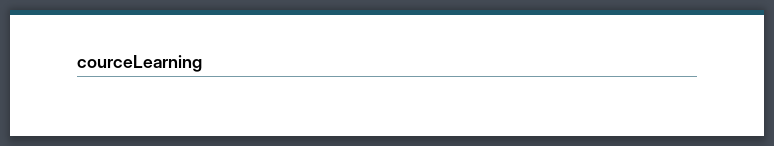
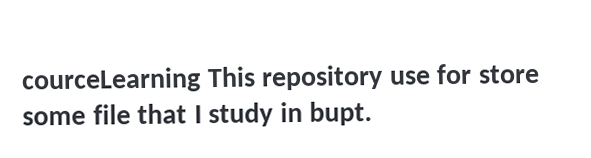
- courceLearning
+ courceLearning This repository use for store some file that I study in bupt.

